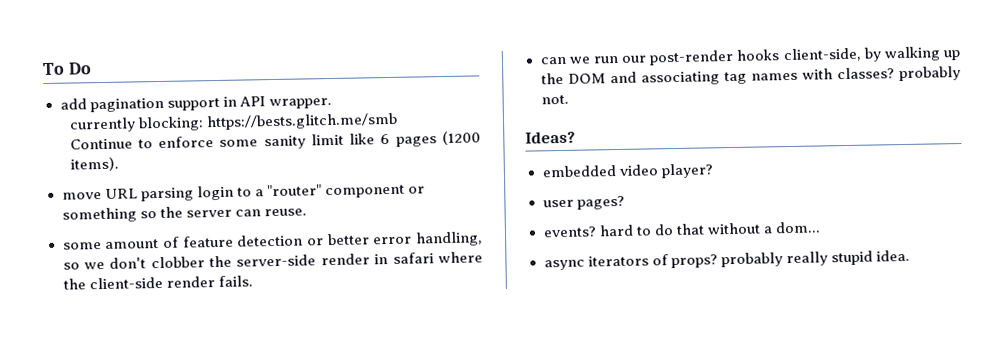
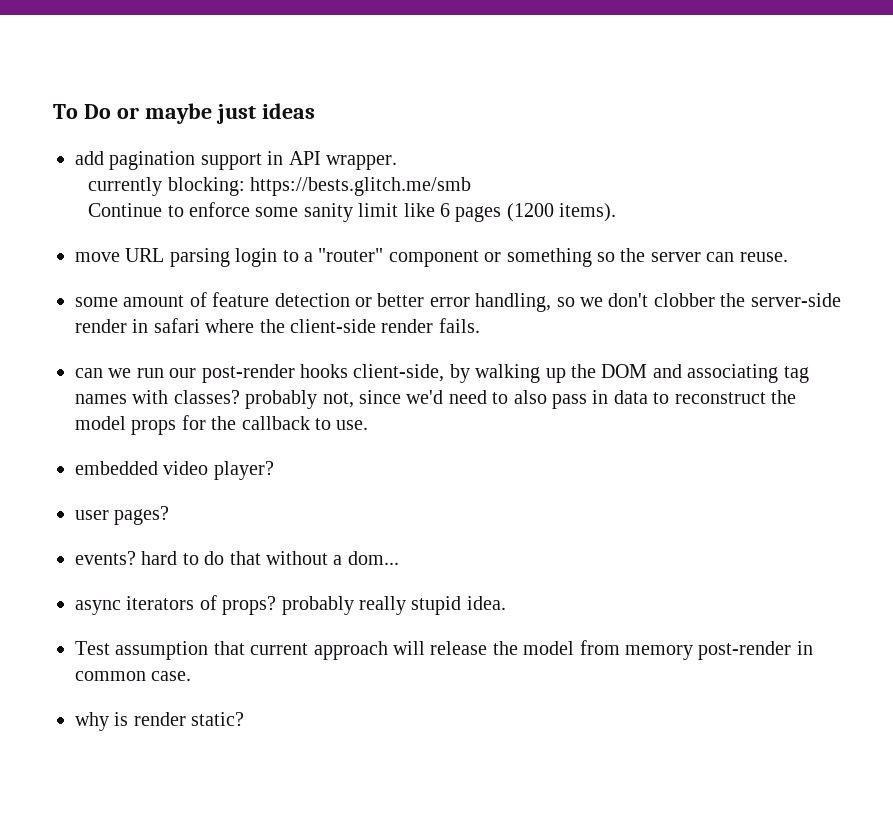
- To Do
+ To Do or maybe just ideas
- can we run our post-render hooks client-side, by walking up the DOM and associating tag names with classes? probably not.
- Ideas?
+ can we run our post-render hooks client-side, by walking up the DOM and associating tag names with classes? probably not, since we'd need to also pass in data to reconstruct the model props for the callback to use.
+ Test assumption that current approach will release the model from memory post-render in common case.
+ why is render static?

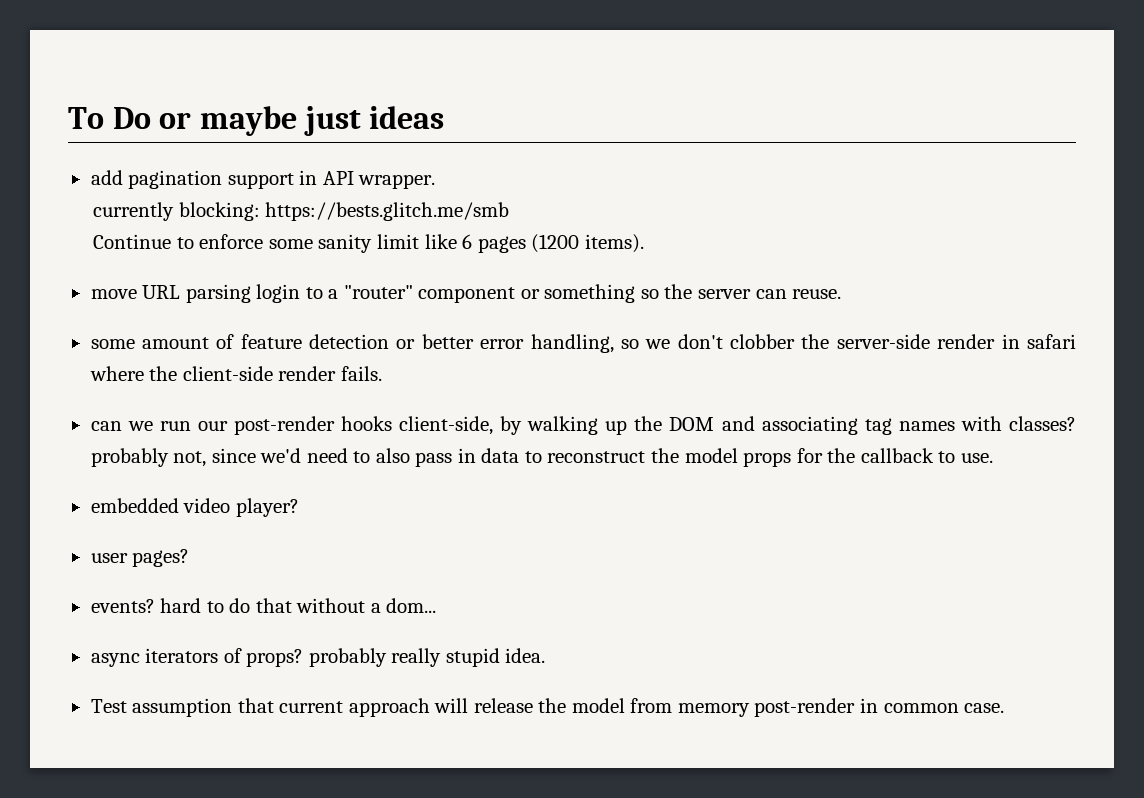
- why is render static?

